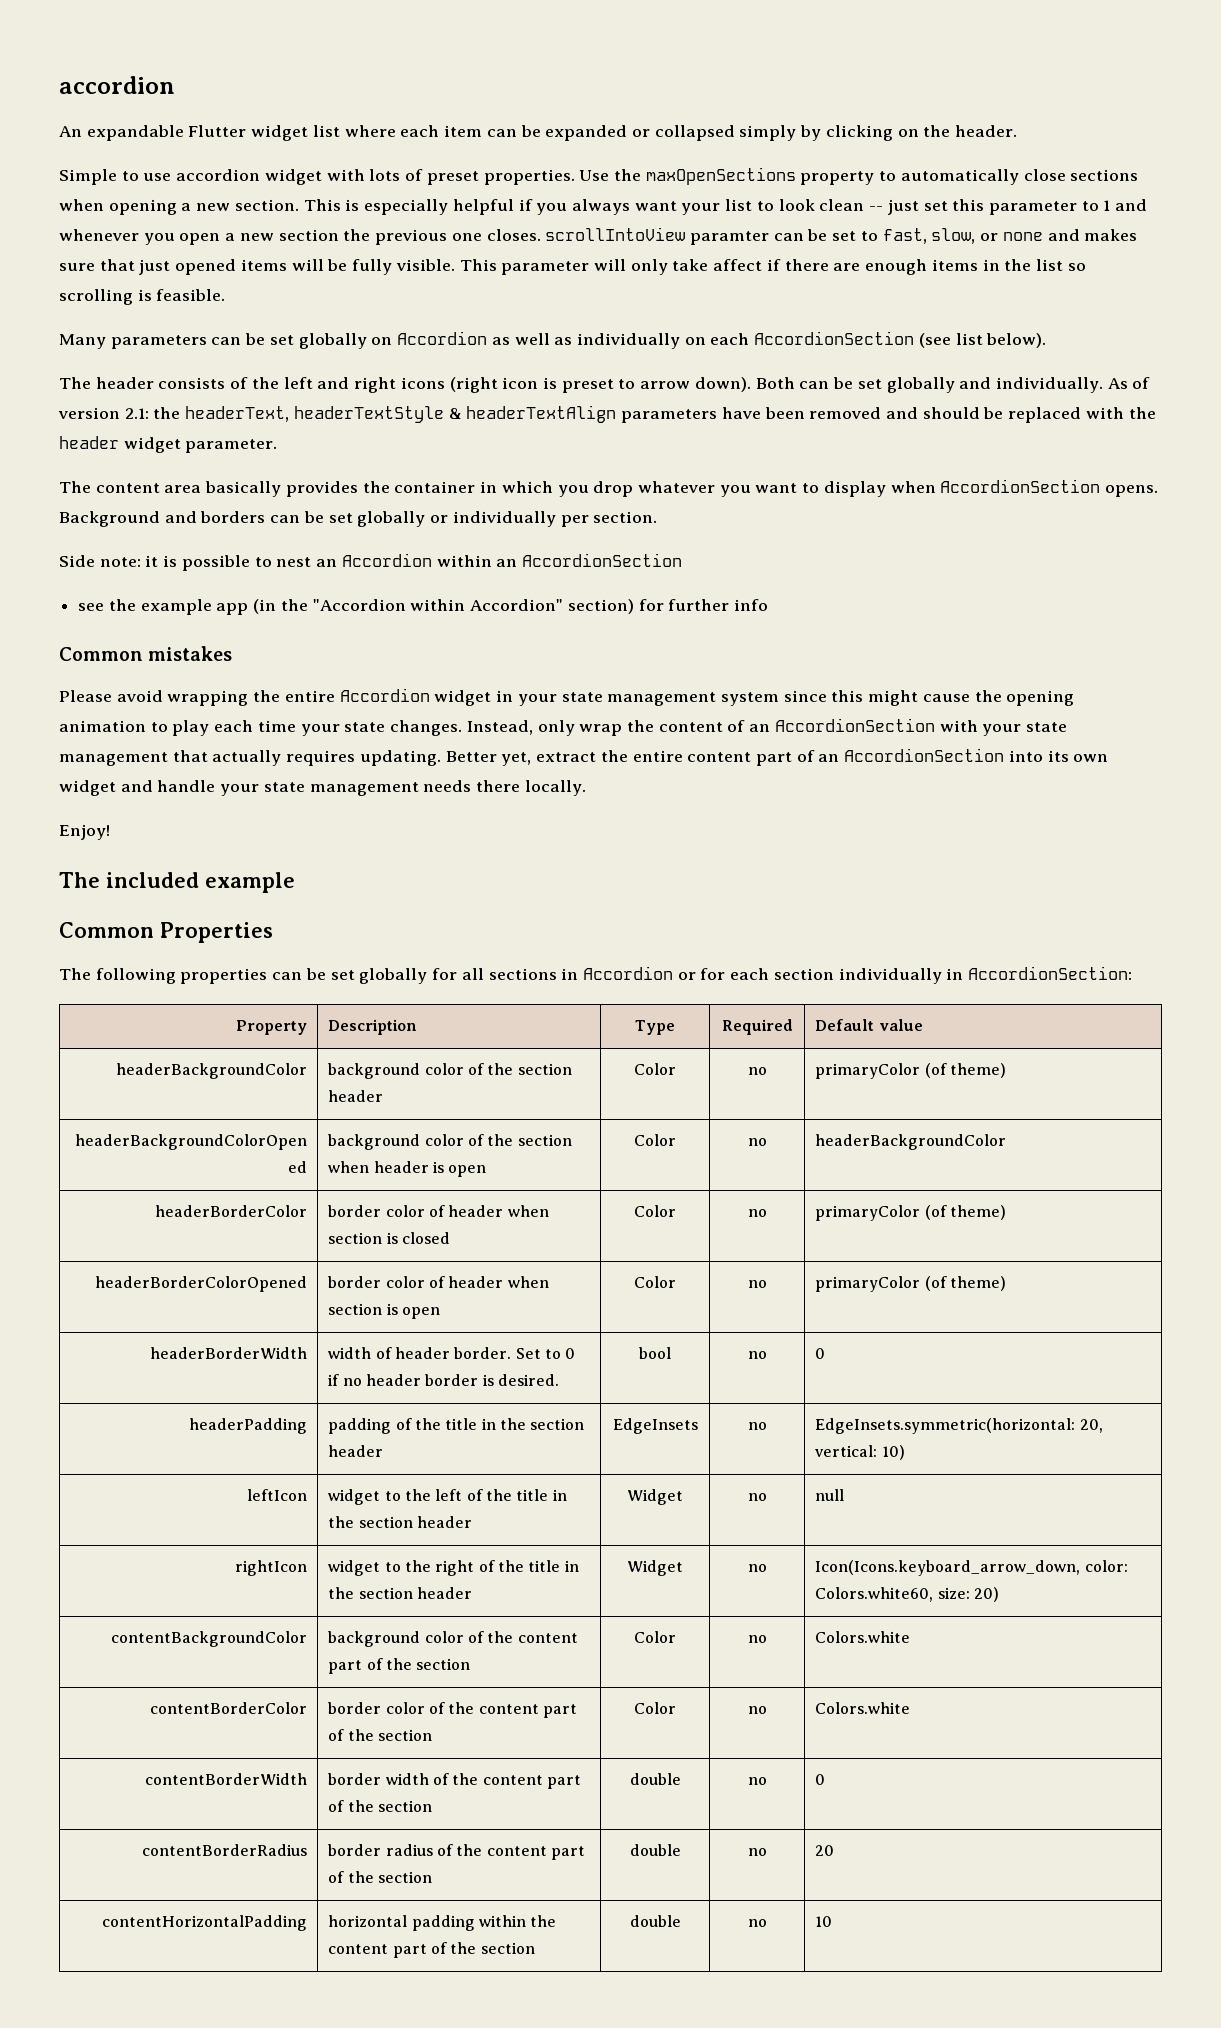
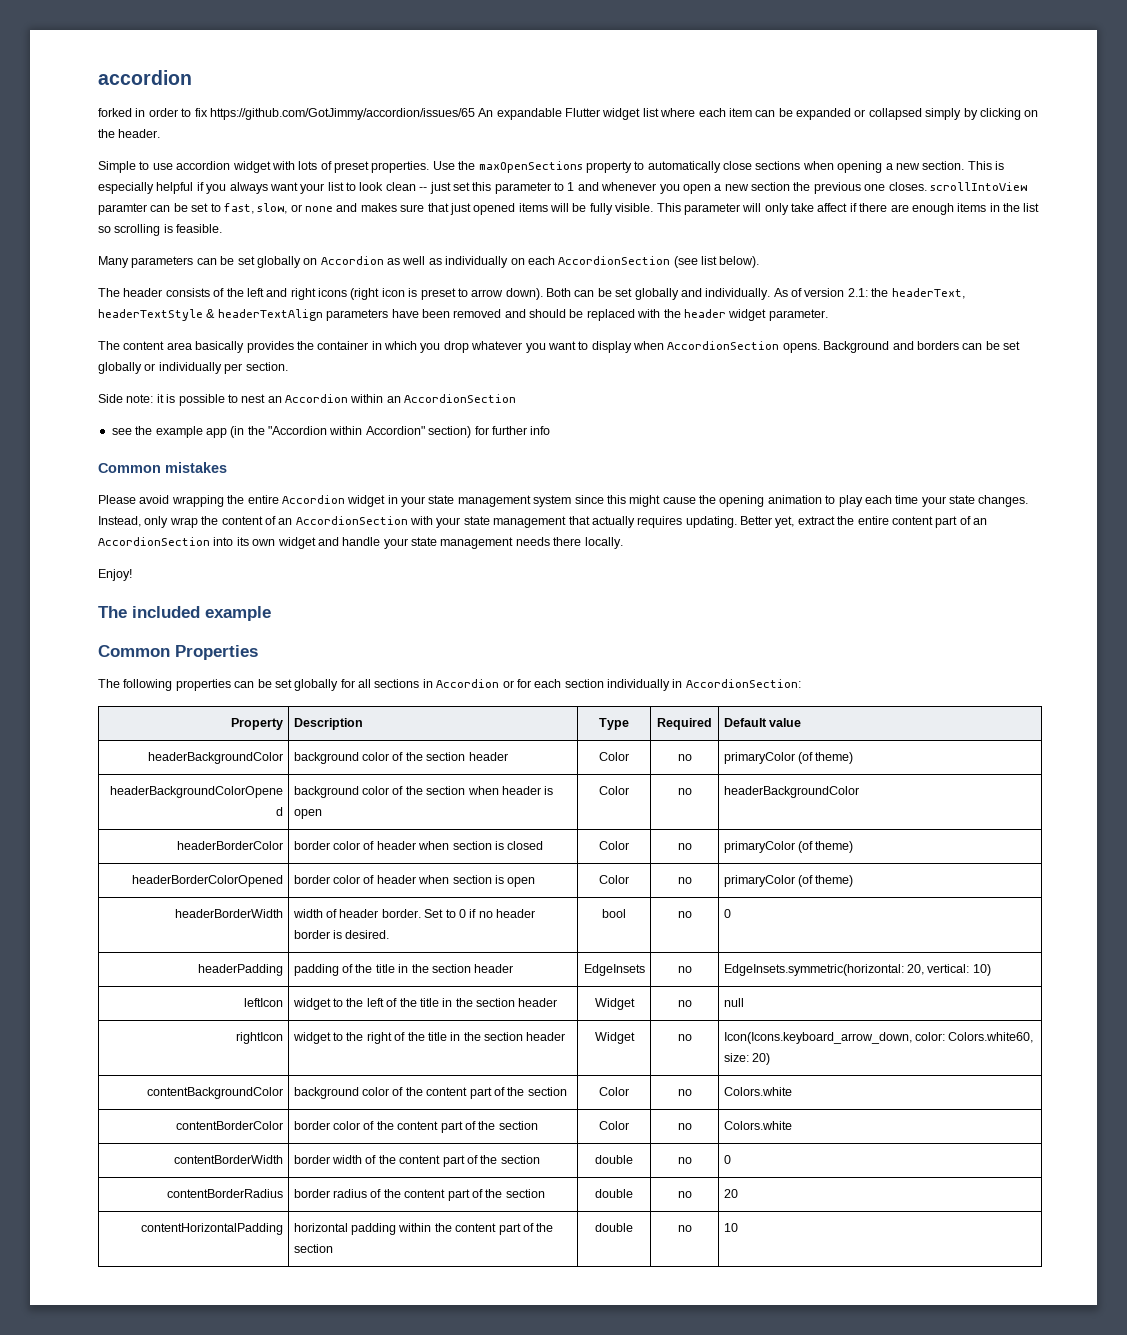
- An expandable Flutter widget list where each item can be expanded or collapsed simply by clicking on the header.
+ forked in order to fix https://github.com/GotJimmy/accordion/issues/65 An expandable Flutter widget list where each item can be expanded or collapsed simply by clicking on the header.

